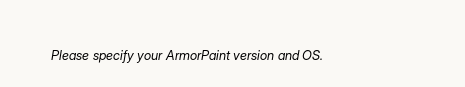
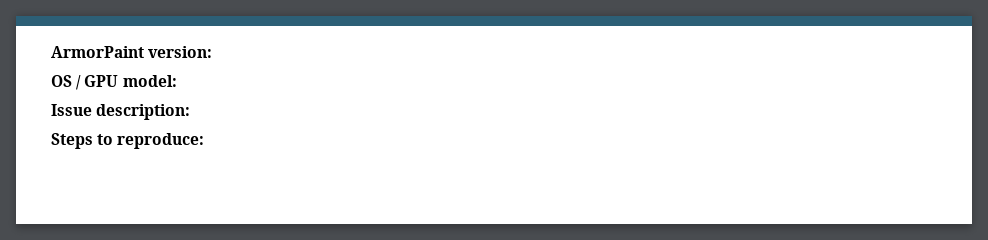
- Please specify your ArmorPaint version and OS.
+ ArmorPaint version:
+ OS / GPU model:
+ Issue description:
+ Steps to reproduce:

